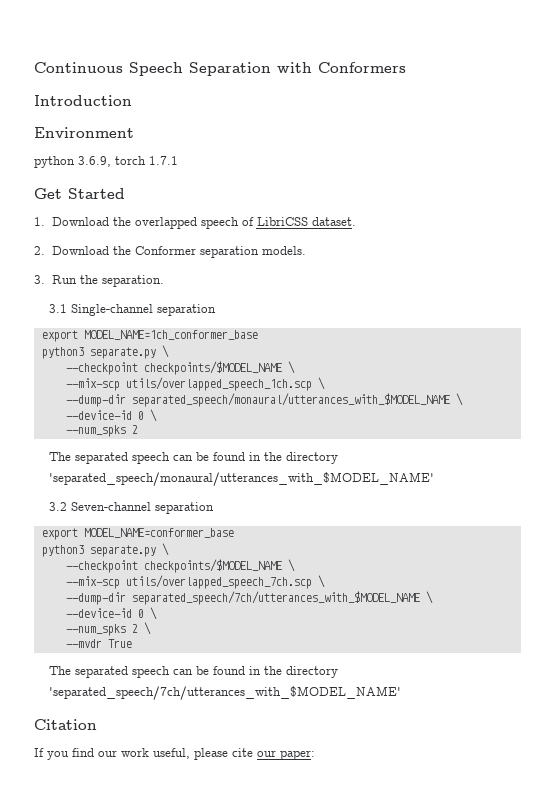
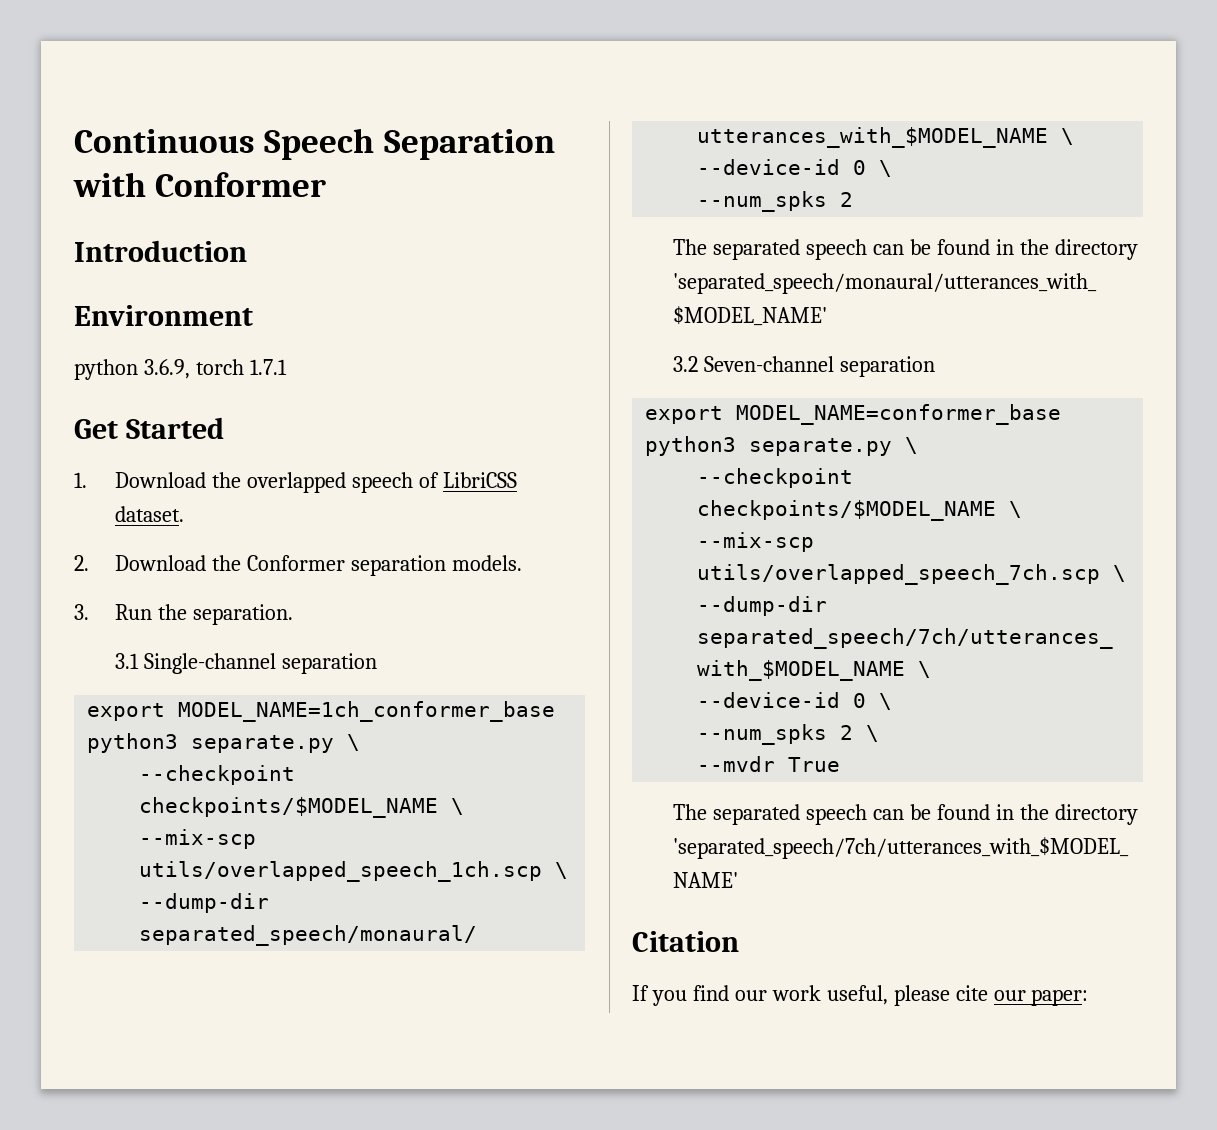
- Continuous Speech Separation with Conformers
+ Continuous Speech Separation with Conformer

